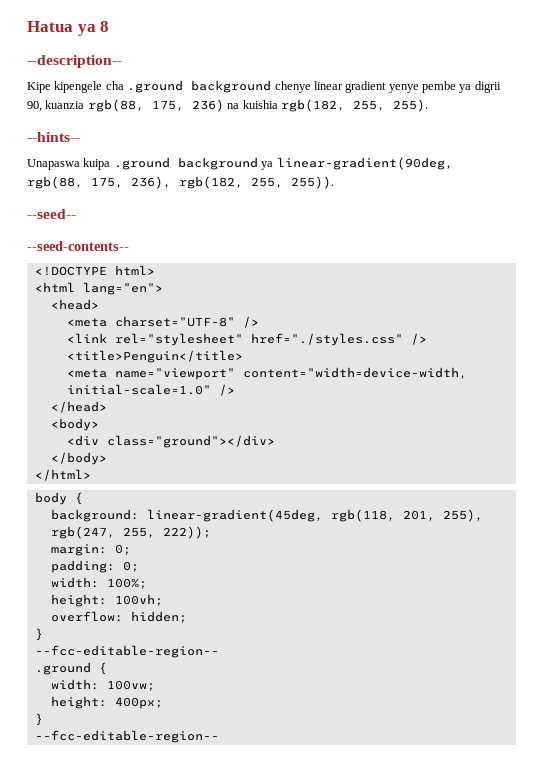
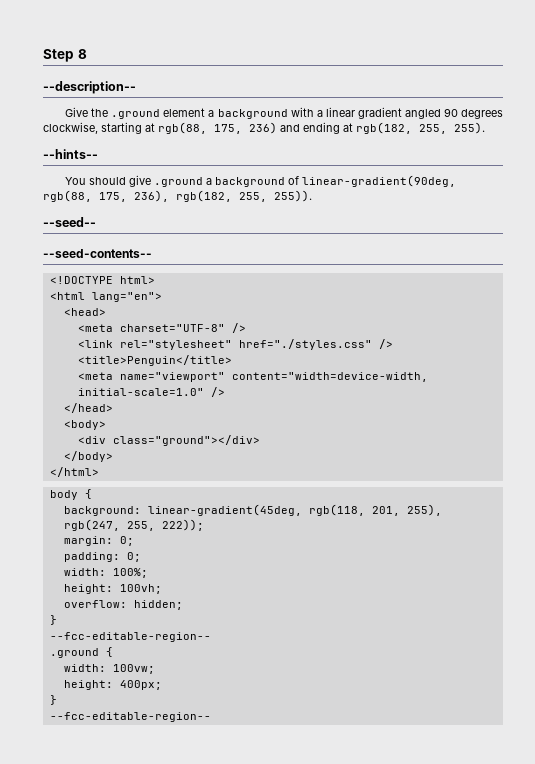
- Hatua ya 8
+ Step 8
- Kipe kipengele cha .ground background chenye linear gradient yenye pembe ya digrii 90, kuanzia rgb(88, 175, 236) na kuishia rgb(182, 255, 255).
+ Give the .ground element a background with a linear gradient angled 90 degrees clockwise, starting at rgb(88, 175, 236) and ending at rgb(182, 255, 255).
  --hints--
- Unapaswa kuipa .ground background ya linear-gradient(90deg, rgb(88, 175, 236), rgb(182, 255, 255)).
+ You should give .ground a background of linear-gradient(90deg, rgb(88, 175, 236), rgb(182, 255, 255)).

